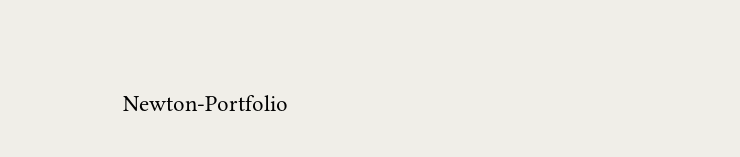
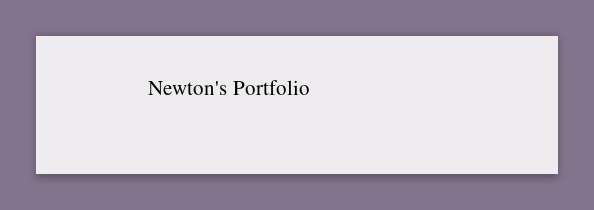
- Newton-Portfolio
+ Newton's Portfolio

